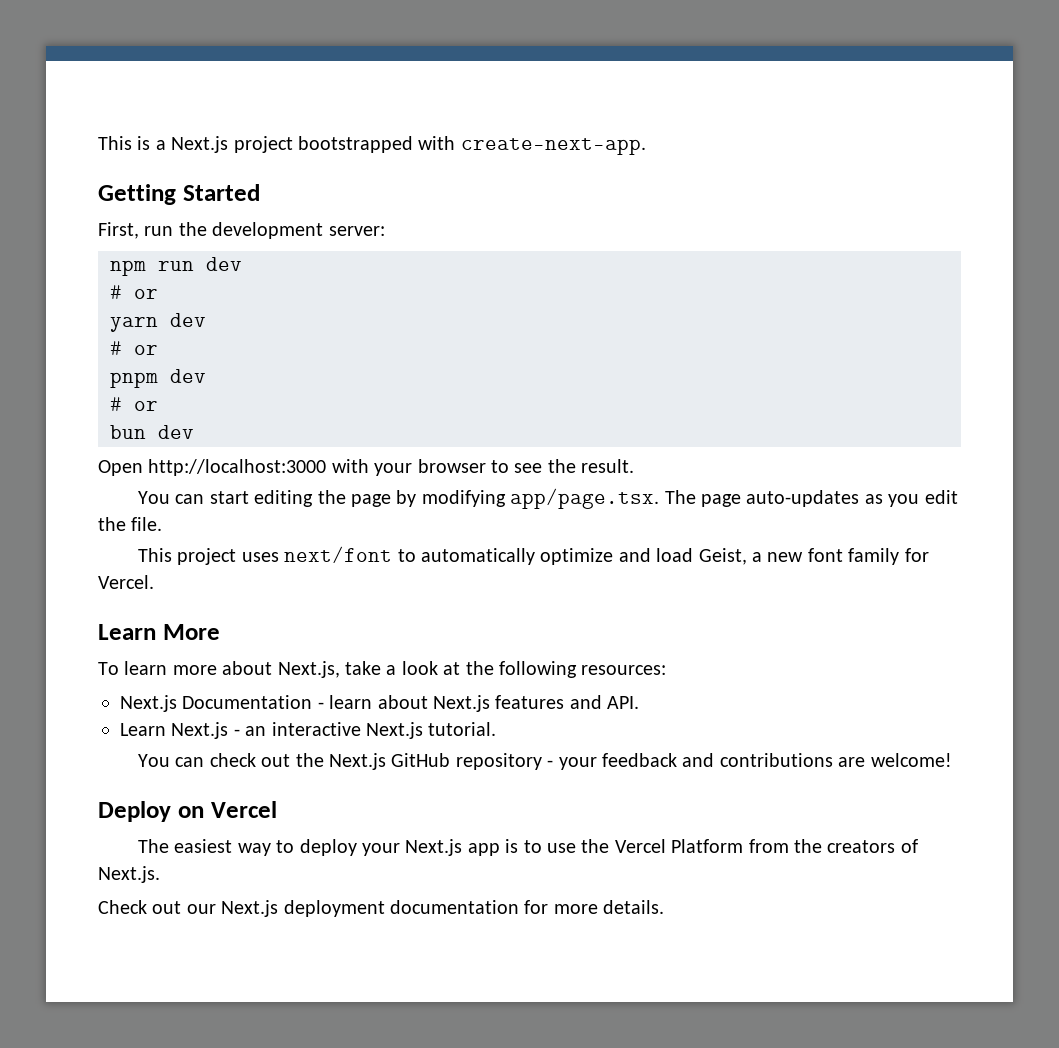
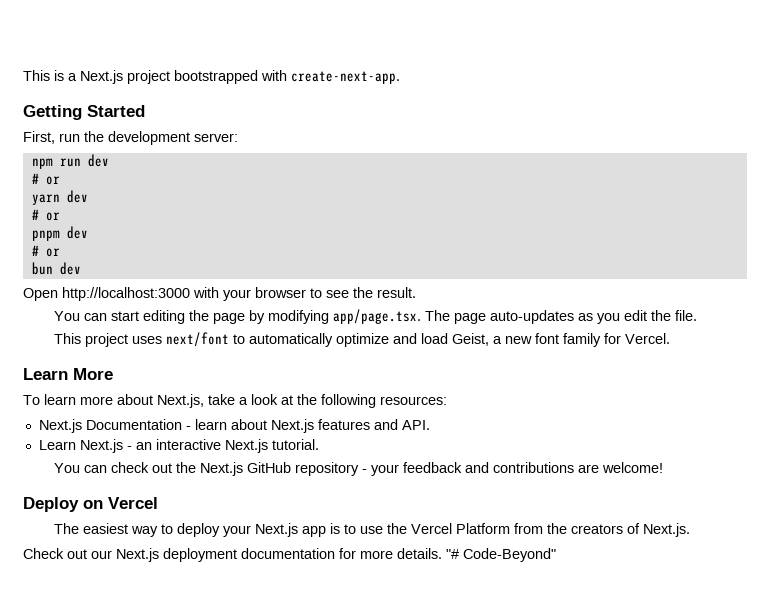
+ "# Code-Beyond"

